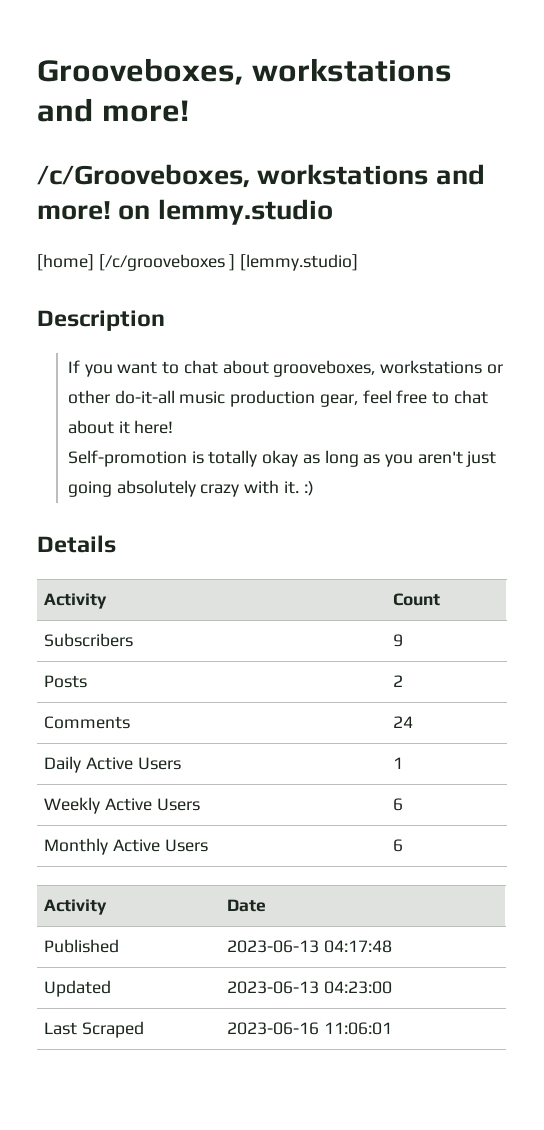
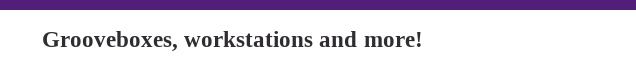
- /c/Grooveboxes, workstations and more! on lemmy.studio
- [home] [/c/grooveboxes ] [lemmy.studio]
- Description
- If you want to chat about grooveboxes, workstations or other do-it-all music production gear, feel free to chat about it here!
- Self-promotion is totally okay as long as you aren't just going absolutely crazy with it. :)
- Details
- Activity | Count
- Subscribers | 9
- Posts | 2
- Comments | 24
- Daily Active Users | 1
- Weekly Active Users | 6
- Monthly Active Users | 6
- Activity | Date
- Published | 2023-06-13 04:17:48
- Updated | 2023-06-13 04:23:00
- Last Scraped | 2023-06-16 11:06:01

